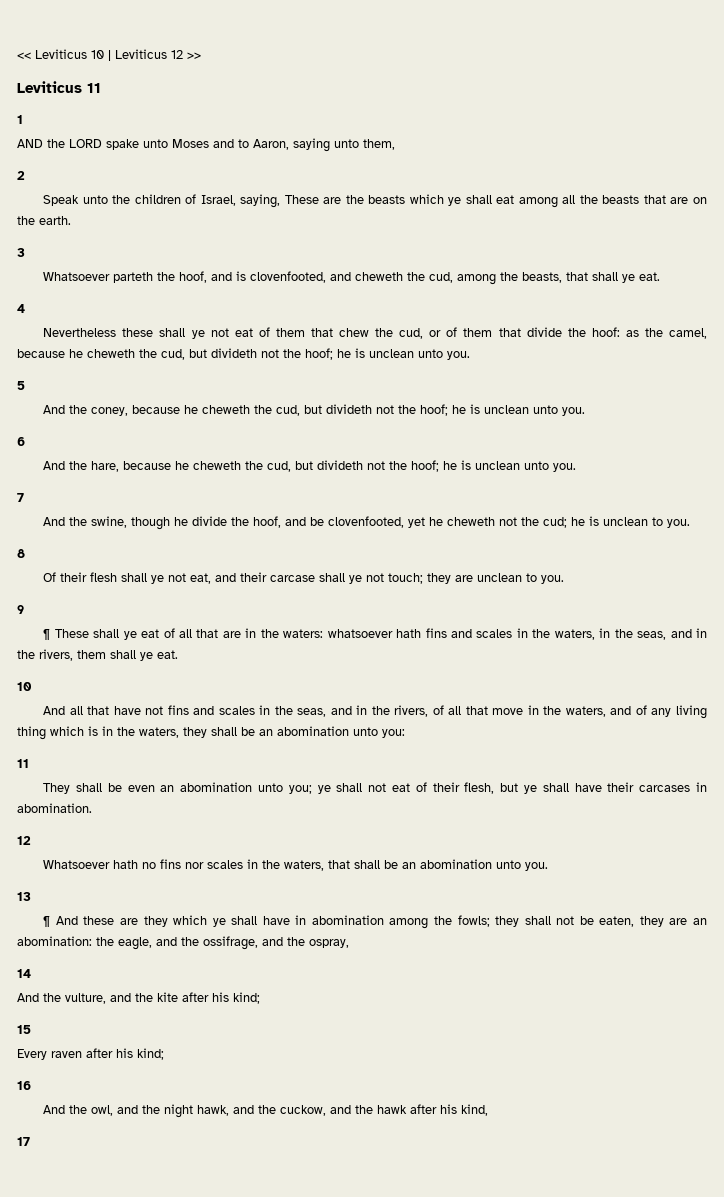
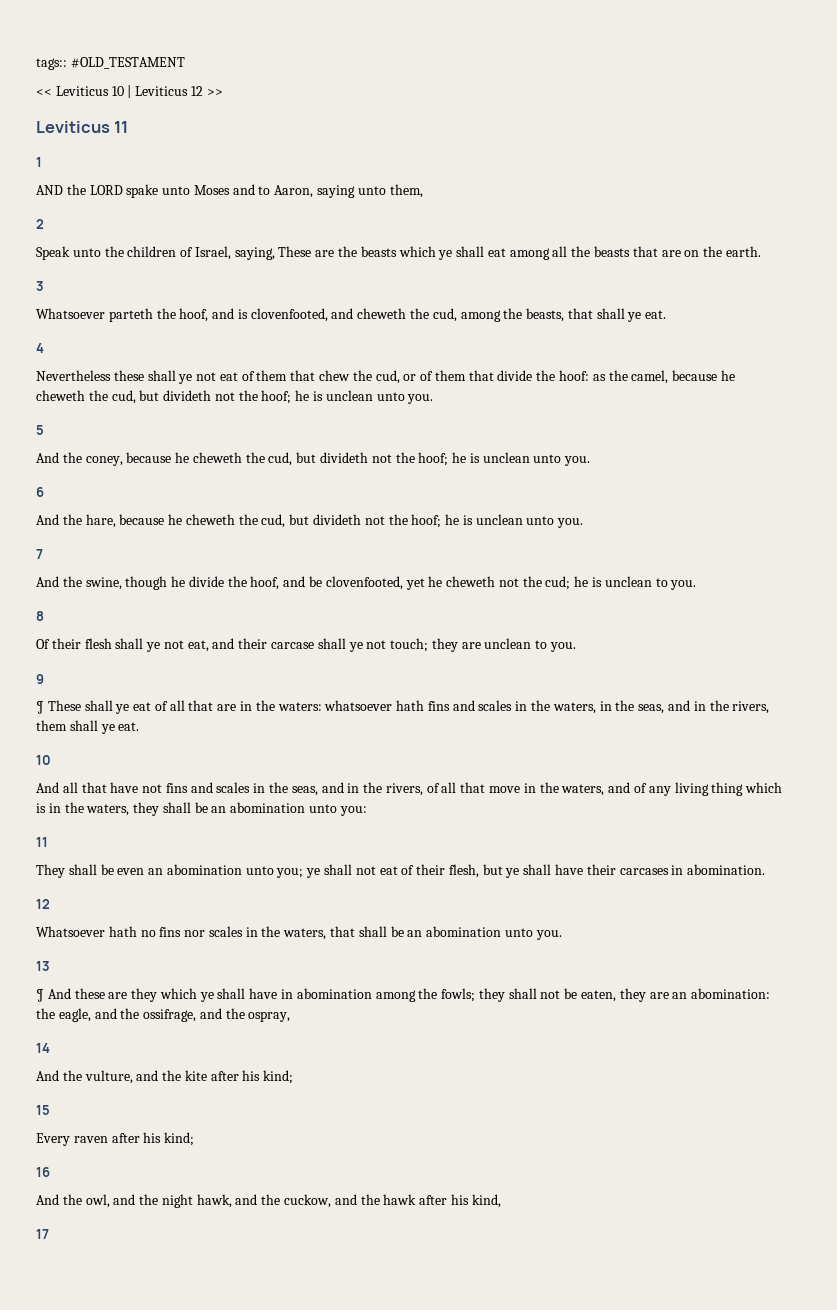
+ tags:: #OLD_TESTAMENT

